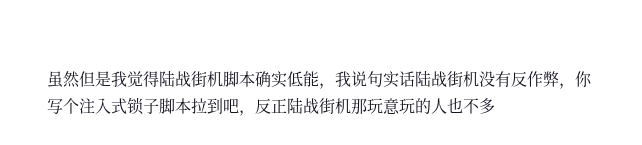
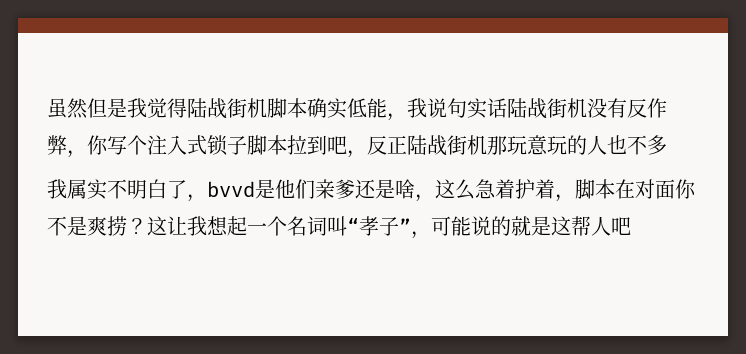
+ 我属实不明白了，bvvd是他们亲爹还是啥，这么急着护着，脚本在对面你不是爽捞？这让我想起一个名词叫“孝子”，可能说的就是这帮人吧

